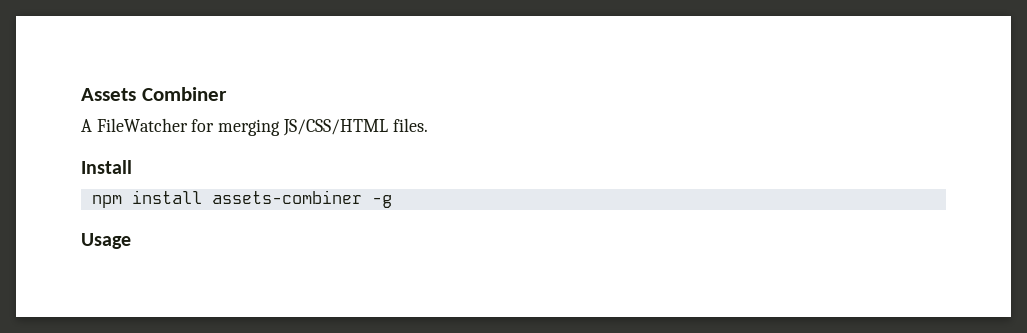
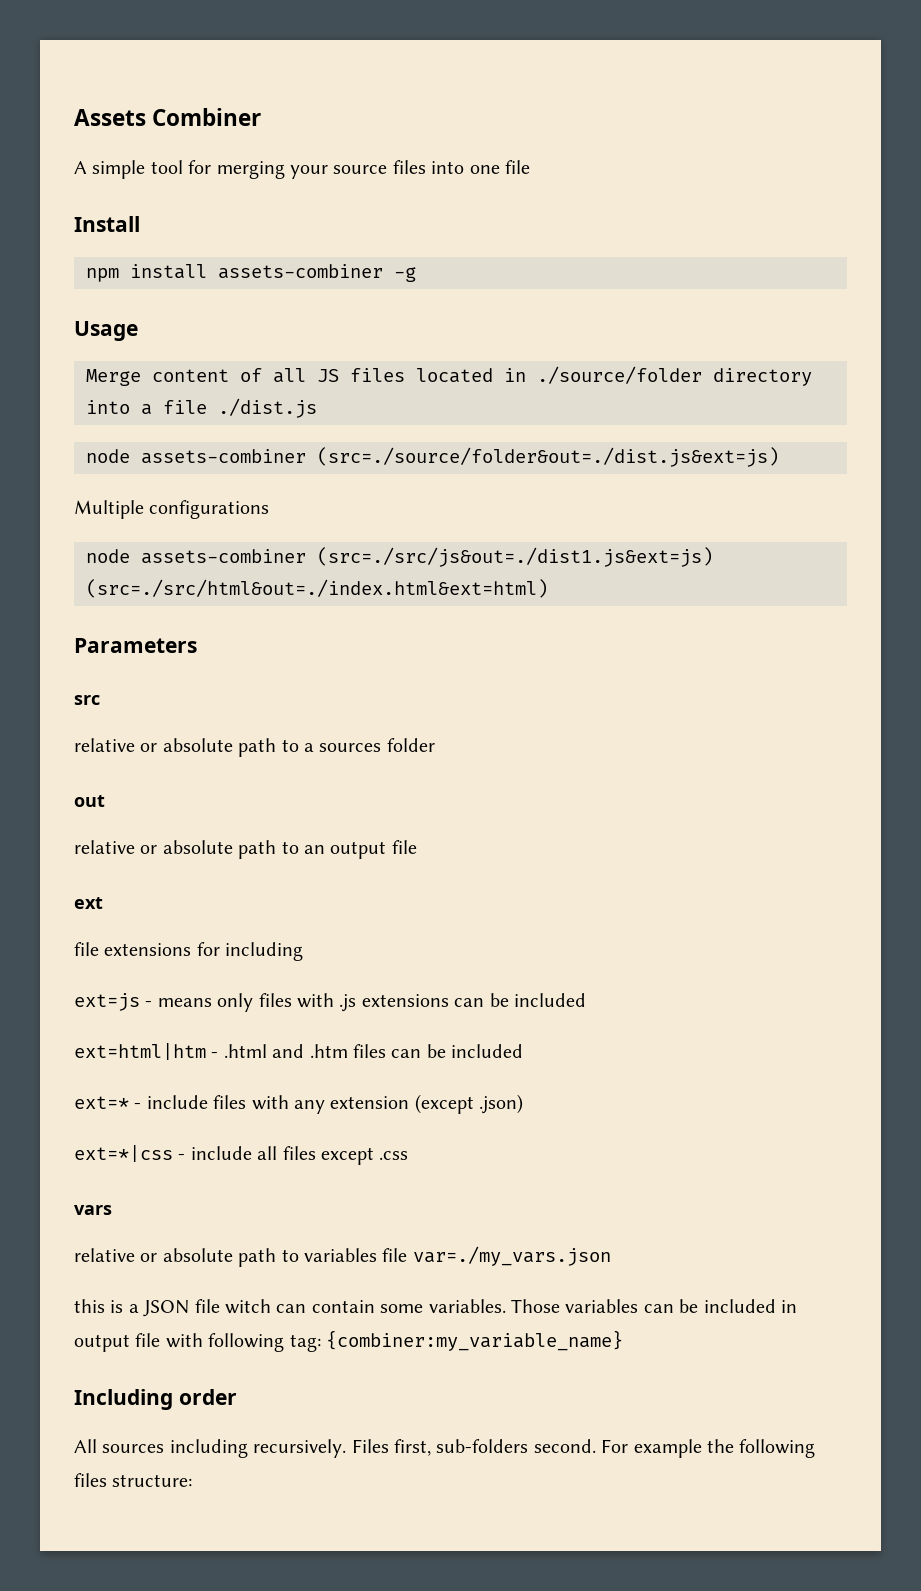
- A FileWatcher for merging JS/CSS/HTML files.
+ A simple tool for merging your source files into one file
+ Merge content of all JS files located in ./source/folder directory into a file ./dist.js
+ node assets-combiner (src=./source/folder&out=./dist.js&ext=js)
+ Multiple configurations
+ node assets-combiner (src=./src/js&out=./dist1.js&ext=js) (src=./src/html&out=./index.html&ext=html)
+ Parameters
+ src
+ relative or absolute path to a sources folder
+ out
+ relative or absolute path to an output file
+ ext
+ file extensions for including
+ ext=js - means only files with .js extensions can be included
+ ext=html|htm - .html and .htm files can be included
+ ext=* - include files with any extension (except .json)
+ ext=*|css - include all files except .css
+ vars
+ relative or absolute path to variables file var=./my_vars.json
+ this is a JSON file witch can contain some variables. Those variables can be included in output file with following tag: {combiner:my_variable_name}
+ Including order
+ All sources including recursively. Files first, sub-folders second. For example the following files structure:

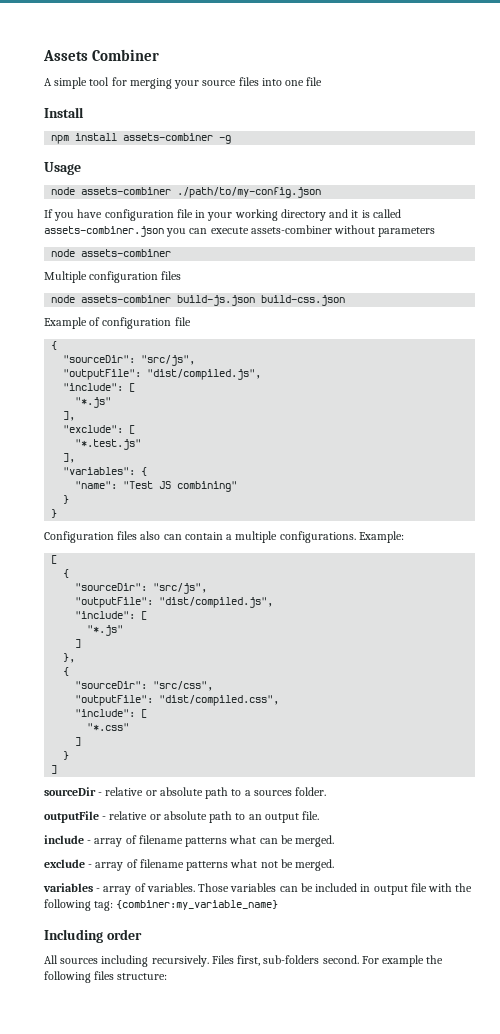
- Merge content of all JS files located in ./source/folder directory into a file ./dist.js
- node assets-combiner (src=./source/folder&out=./dist.js&ext=js)
+ node assets-combiner ./path/to/my-config.json
+ If you have configuration file in your working directory and it is called assets-combiner.json you can execute assets-combiner without parameters
+ node assets-combiner
- Multiple configurations
- node assets-combiner (src=./src/js&out=./dist1.js&ext=js) (src=./src/html&out=./index.html&ext=html)
- Parameters
- src
- relative or absolute path to a sources folder
- out
- relative or absolute path to an output file
- ext
- file extensions for including
- ext=js - means only files with .js extensions can be included
- ext=html|htm - .html and .htm files can be included
- ext=* - include files with any extension (except .json)
- ext=*|css - include all files except .css
- vars
- relative or absolute path to variables file var=./my_vars.json
- this is a JSON file witch can contain some variables.
+ Multiple configuration files
+ node assets-combiner build-js.json build-css.json
+ Example of configuration file
+ {
+ "sourceDir": "src/js",
+ "outputFile": "dist/compiled.js",
+ "include": [
+ "*.js"
+ ],
+ "exclude": [
+ "*.test.js"
+ ],
+ "variables": {
+ "name": "Test JS combining"
+ }
+ }
+ Configuration files also can contain a multiple configurations. Example:
+ [
+ {
+ "sourceDir": "src/js",
+ "outputFile": "dist/compiled.js",
+ "include": [
+ "*.js"
+ ]
+ },
+ {
+ "sourceDir": "src/css",
+ "outputFile": "dist/compiled.css",
+ "include": [
+ "*.css"
+ ]
+ }
+ ]
+ sourceDir - relative or absolute path to a sources folder.
+ outputFile - relative or absolute path to an output file.
+ include - array of filename patterns what can be merged.
+ exclude - array of filename patterns what not be merged.
+ variables - array of variables.
- Those variables can be included in output file with following tag: {combiner:my_variable_name}
+ Those variables can be included in output file with the following tag: {combiner:my_variable_name}

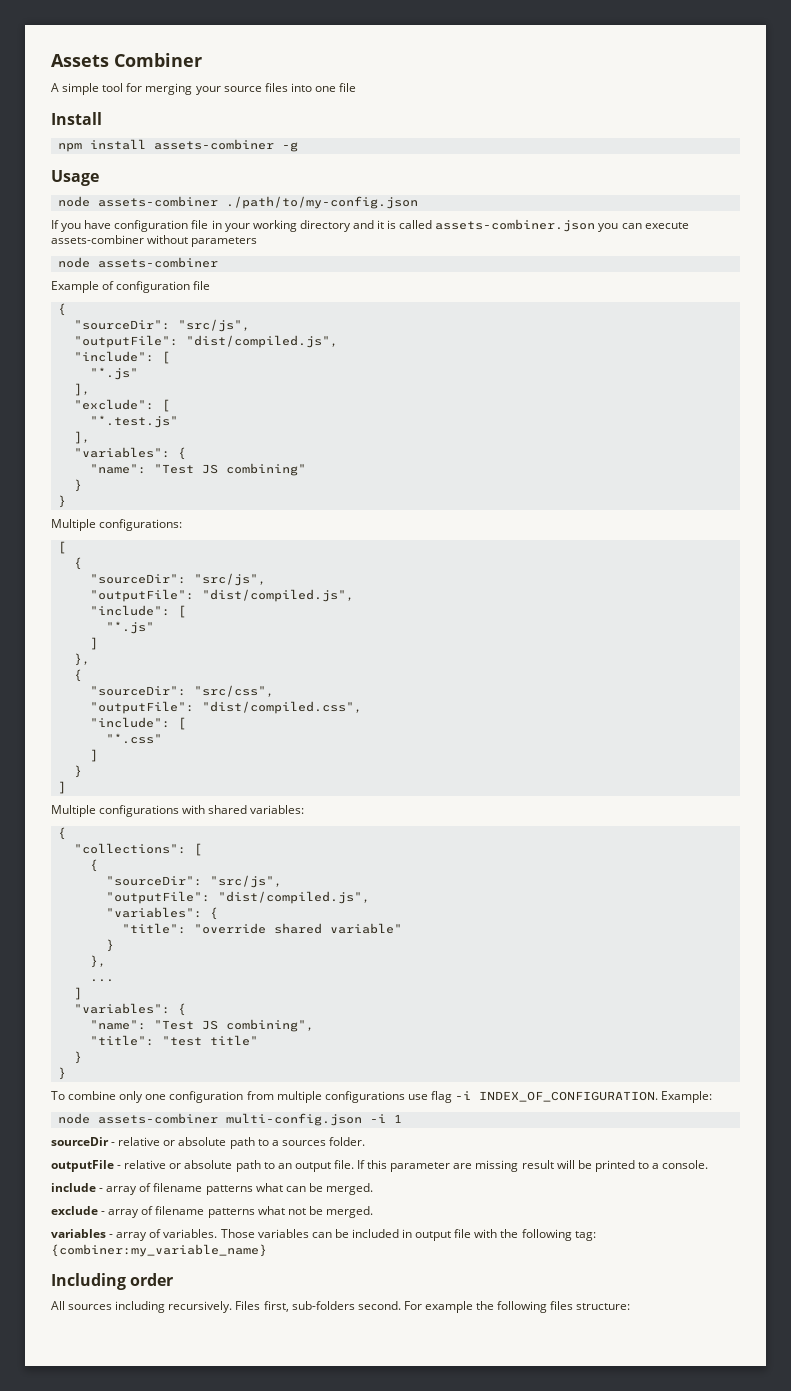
- Multiple configuration files
- node assets-combiner build-js.json build-css.json
- Configuration files also can contain a multiple configurations. Example:
+ Multiple configurations:
+ Multiple configurations with shared variables:
+ {
+ "collections": [
+ {
+ "sourceDir": "src/js",
+ "outputFile": "dist/compiled.js",
+ "variables": {
+ "title": "override shared variable"
+ }
+ },
+ ...
+ ]
+ "variables": {
+ "name": "Test JS combining",
+ "title": "test title"
+ }
+ }
+ To combine only one configuration from multiple configurations use flag -i INDEX_OF_CONFIGURATION. Example:
+ node assets-combiner multi-config.json -i 1
+ If this parameter are missing result will be printed to a console.

